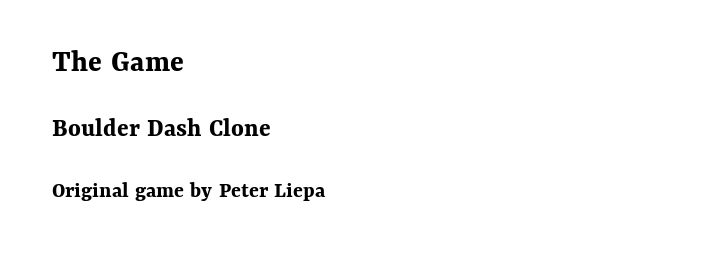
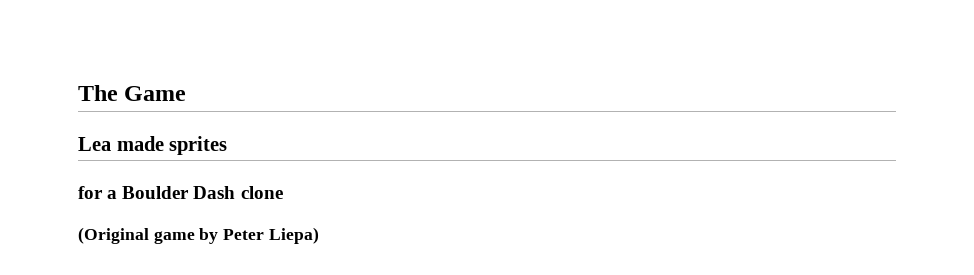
- Boulder Dash Clone
- Original game by Peter Liepa
+ Lea made sprites
+ for a Boulder Dash clone
+ (Original game by Peter Liepa)

